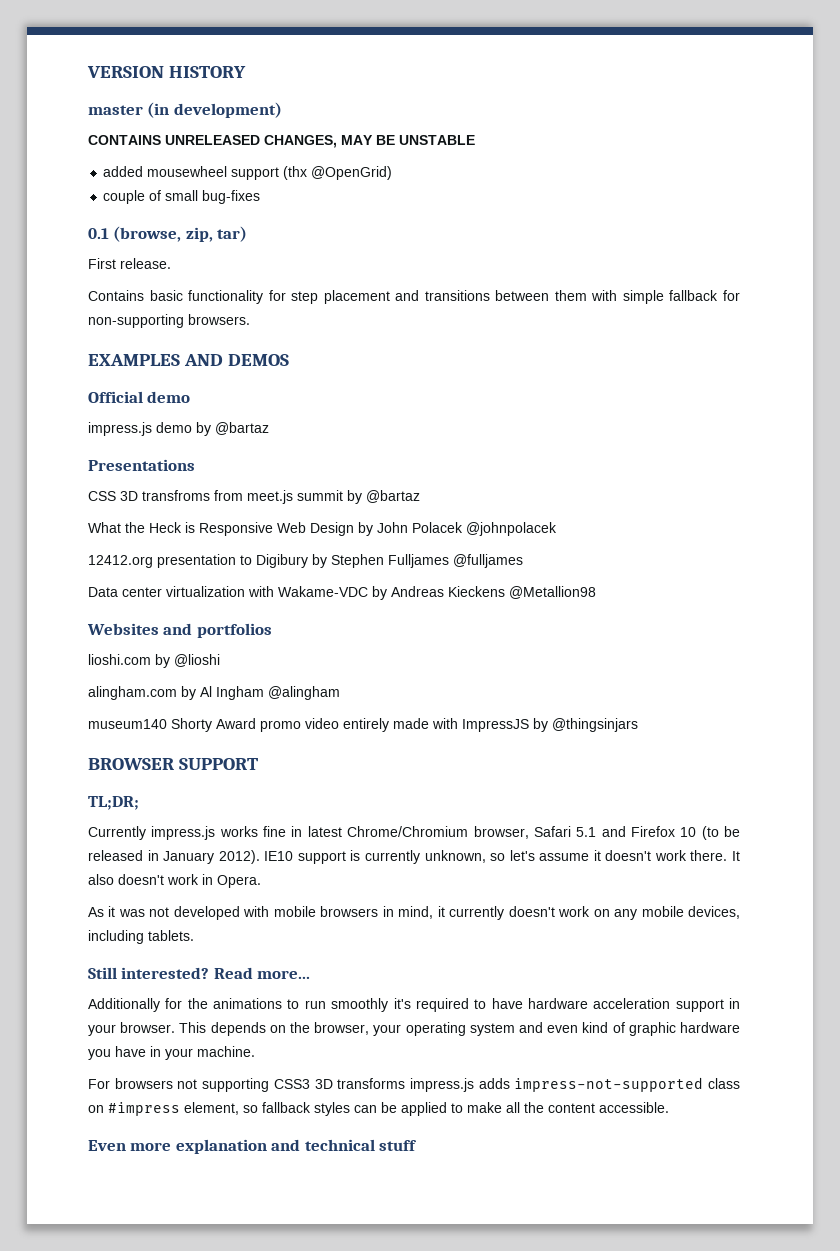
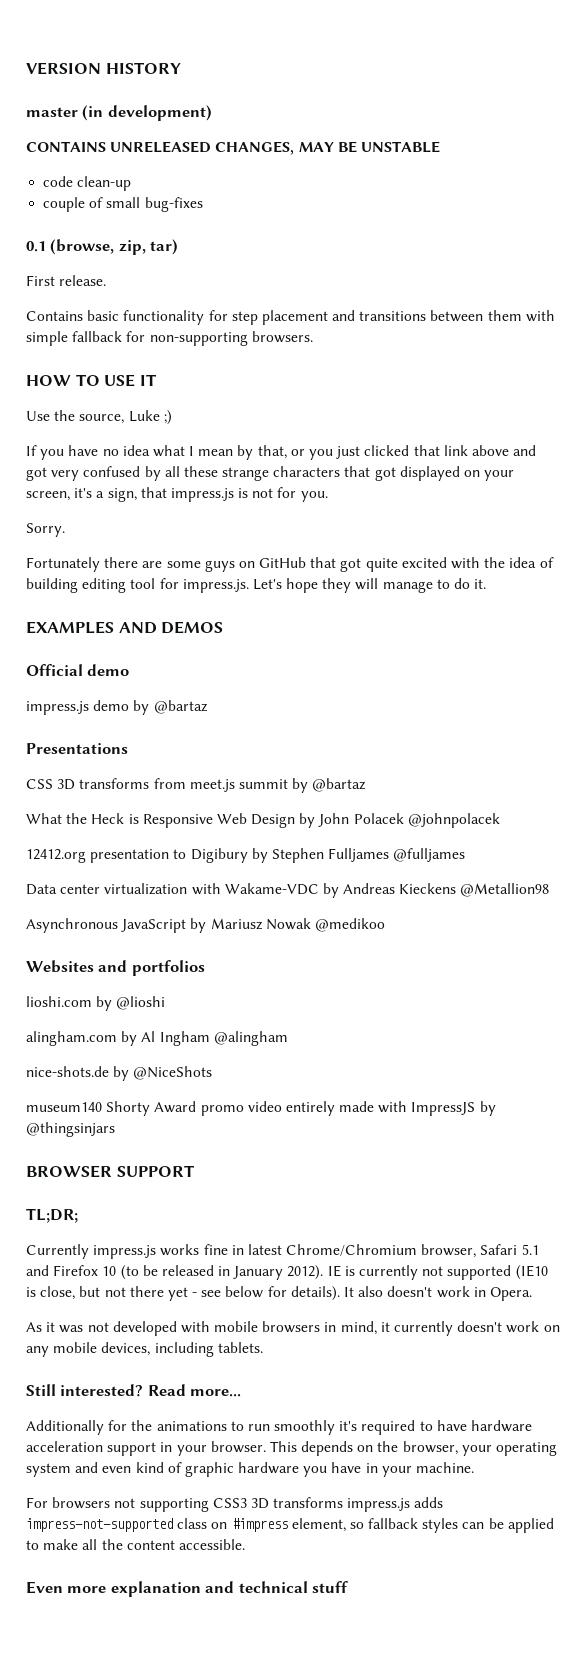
- added mousewheel support (thx @OpenGrid)
+ code clean-up
+ HOW TO USE IT
+ Use the source, Luke ;)
+ If you have no idea what I mean by that, or you just clicked that link above and got very confused by all these strange characters that got displayed on your screen, it's a sign, that impress.js is not for you.
+ Sorry.
+ Fortunately there are some guys on GitHub that got quite excited with the idea of building editing tool for impress.js. Let's hope they will manage to do it.
- CSS 3D transfroms from meet.js summit by @bartaz
+ CSS 3D transforms from meet.js summit by @bartaz
+ Asynchronous JavaScript by Mariusz Nowak @medikoo
+ nice-shots.de by @NiceShots
- IE10 support is currently unknown, so let's assume it doesn't work there.
+ IE is currently not supported (IE10 is close, but not there yet - see below for details).

